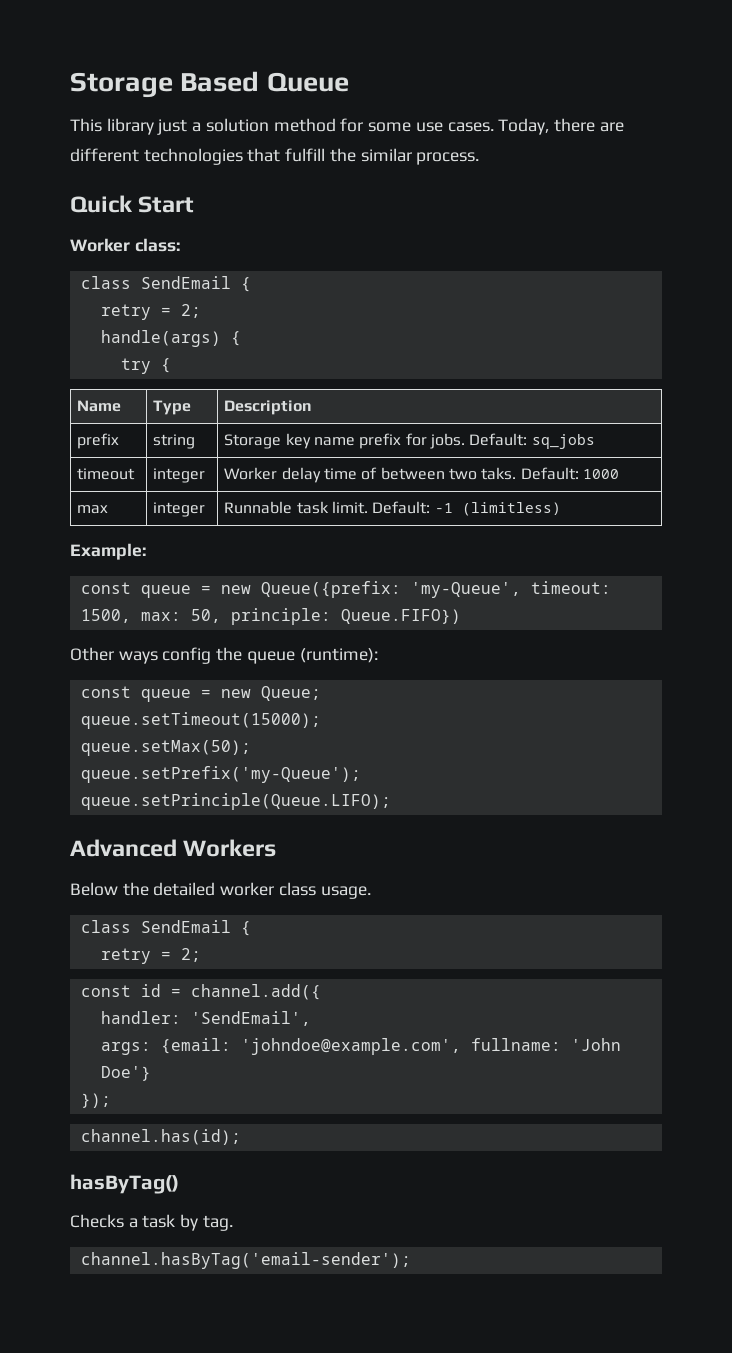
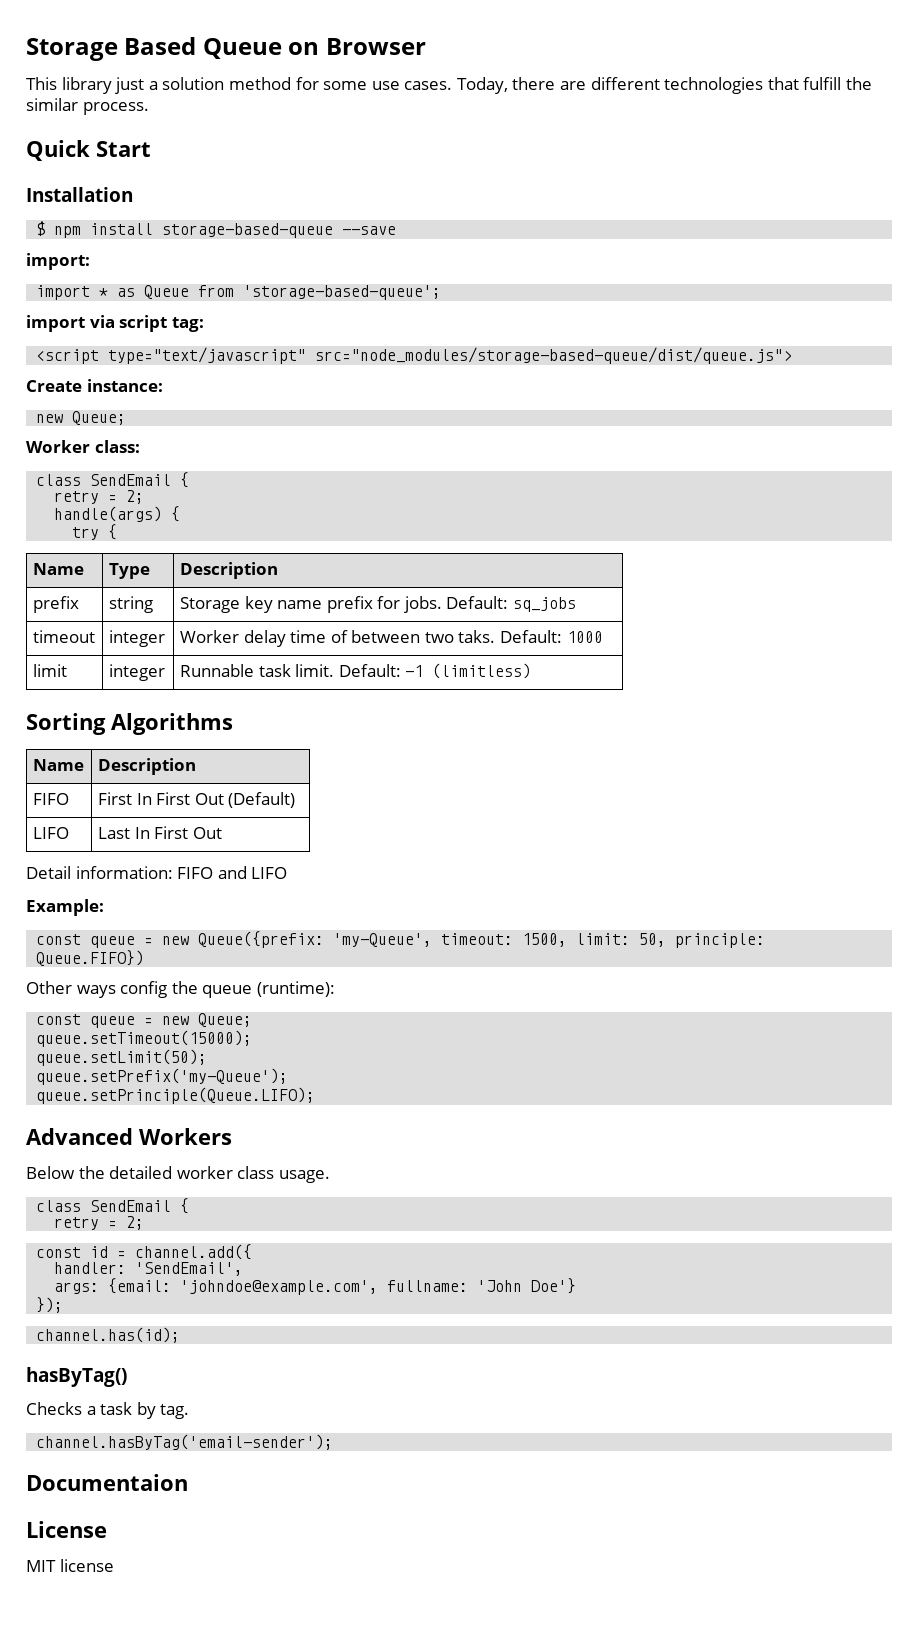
- Storage Based Queue
+ Storage Based Queue on Browser
+ Installation
+ $ npm install storage-based-queue --save
+ import:
+ import * as Queue from 'storage-based-queue';
+ import via script tag:
+ <script type="text/javascript" src="node_modules/storage-based-queue/dist/queue.js">
+ Create instance:
+ new Queue;
- max | integer | Runnable task limit. Default: -1 (limitless)
+ limit | integer | Runnable task limit. Default: -1 (limitless)
+ Sorting Algorithms
+ Name | Description
+ FIFO | First In First Out (Default)
+ LIFO | Last In First Out
+ Detail information: FIFO and LIFO
- const queue = new Queue({prefix: 'my-Queue', timeout: 1500, max: 50, principle: Queue.FIFO})
+ const queue = new Queue({prefix: 'my-Queue', timeout: 1500, limit: 50, principle: Queue.FIFO})
- queue.setMax(50);
+ queue.setLimit(50);
+ Documentaion
+ License
+ MIT license

